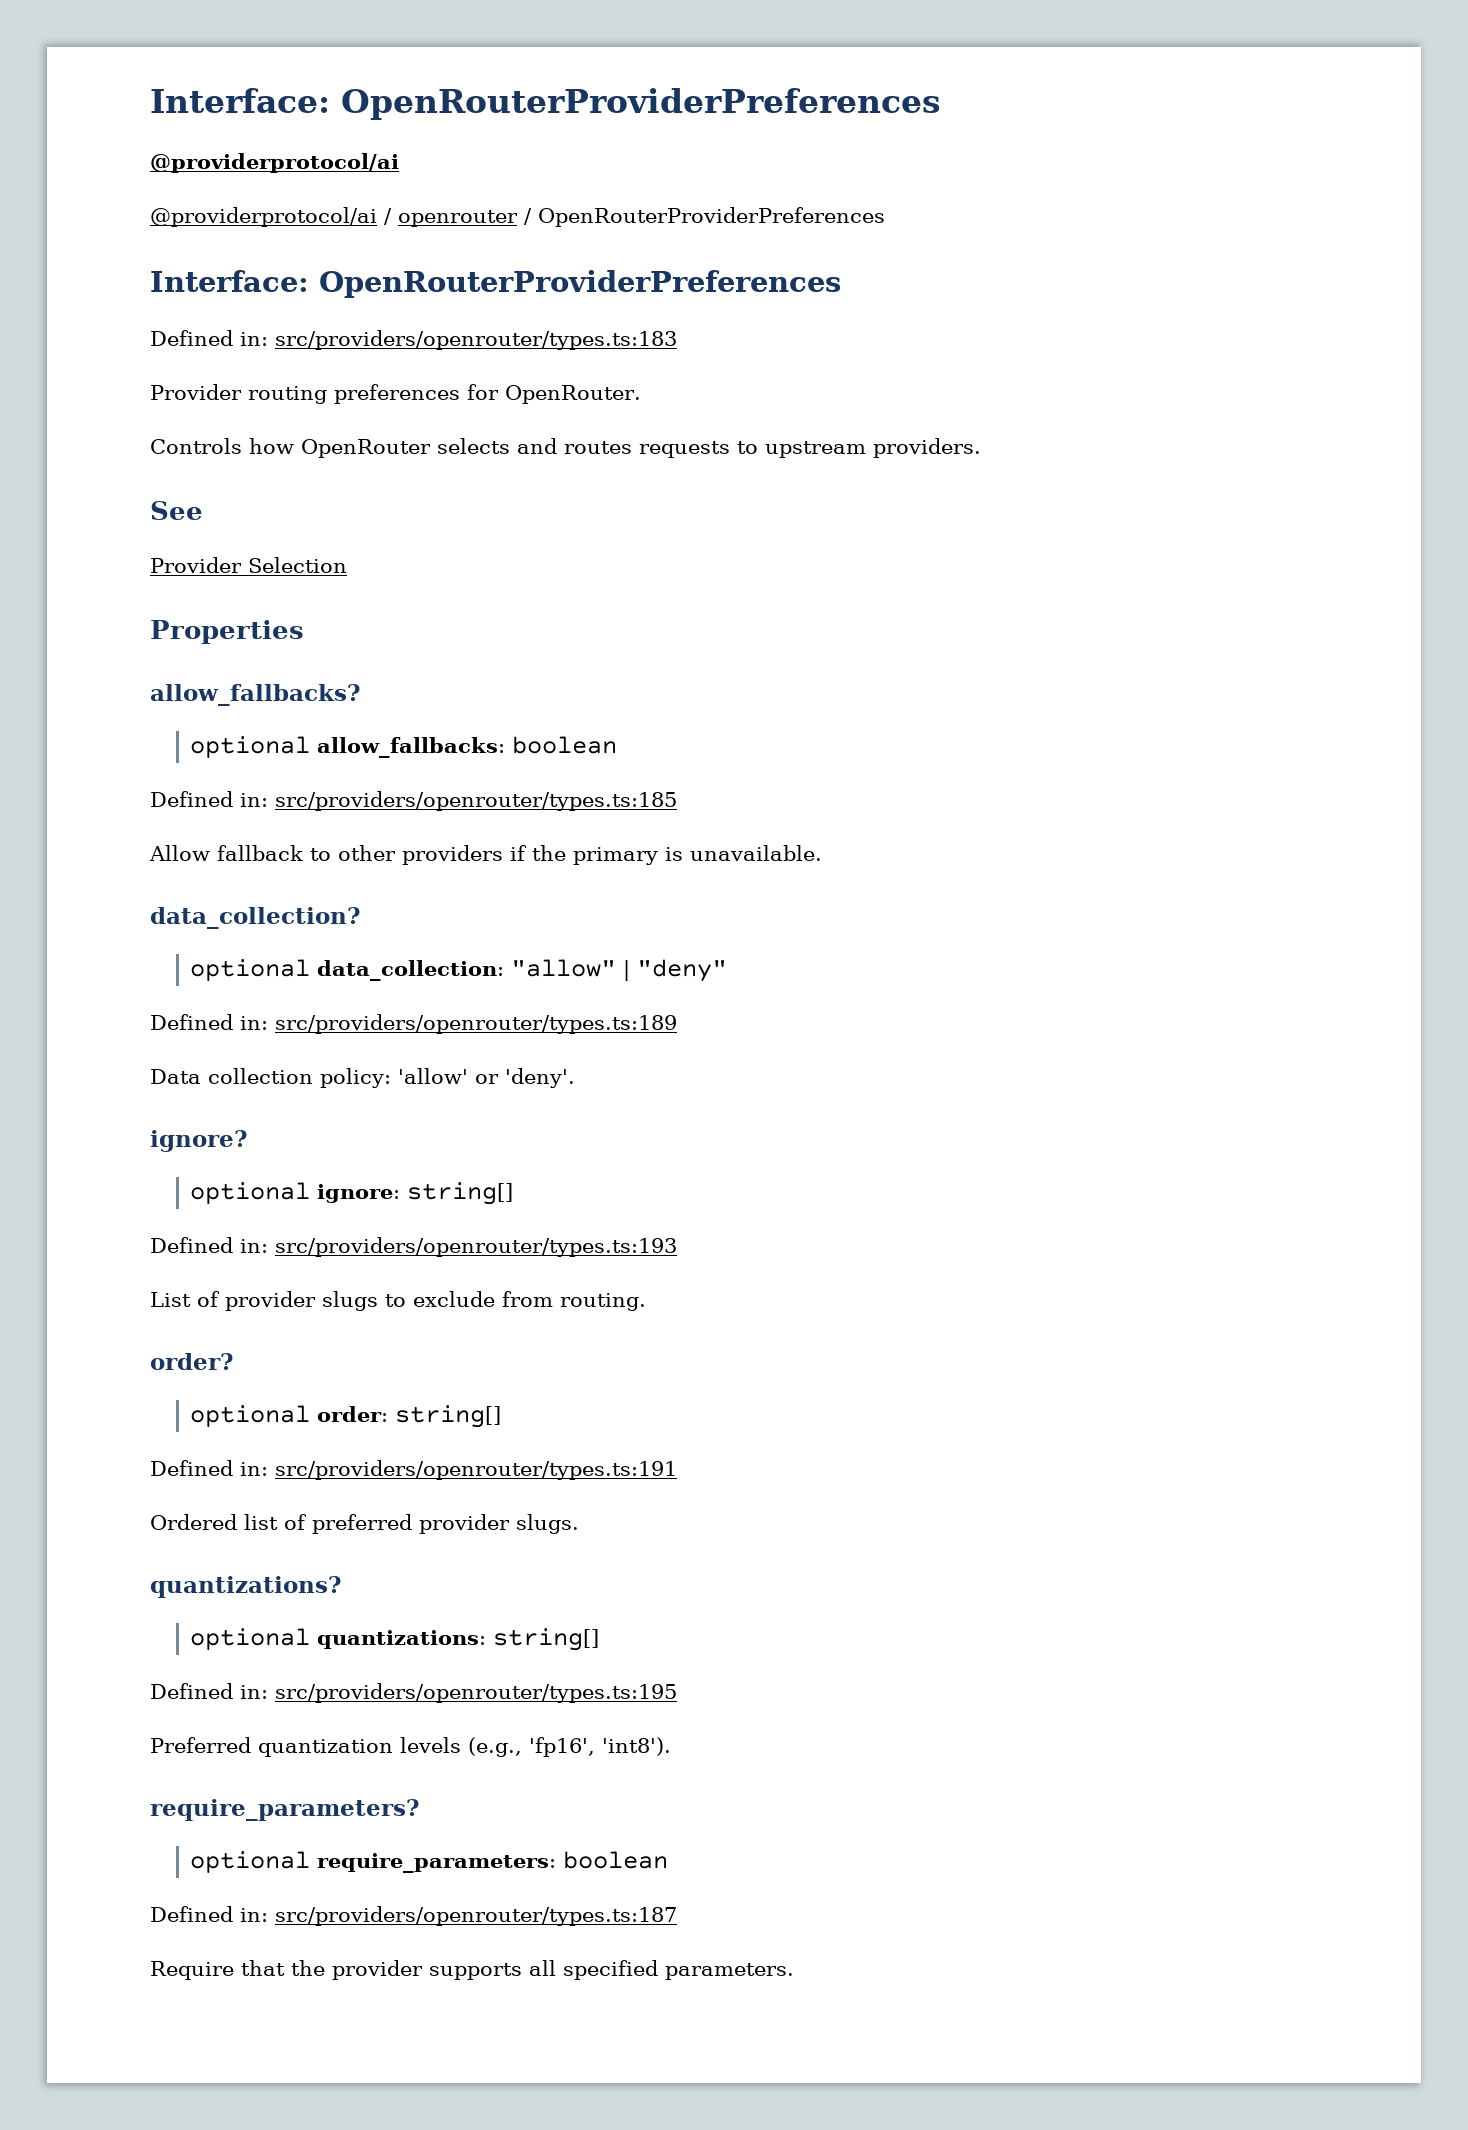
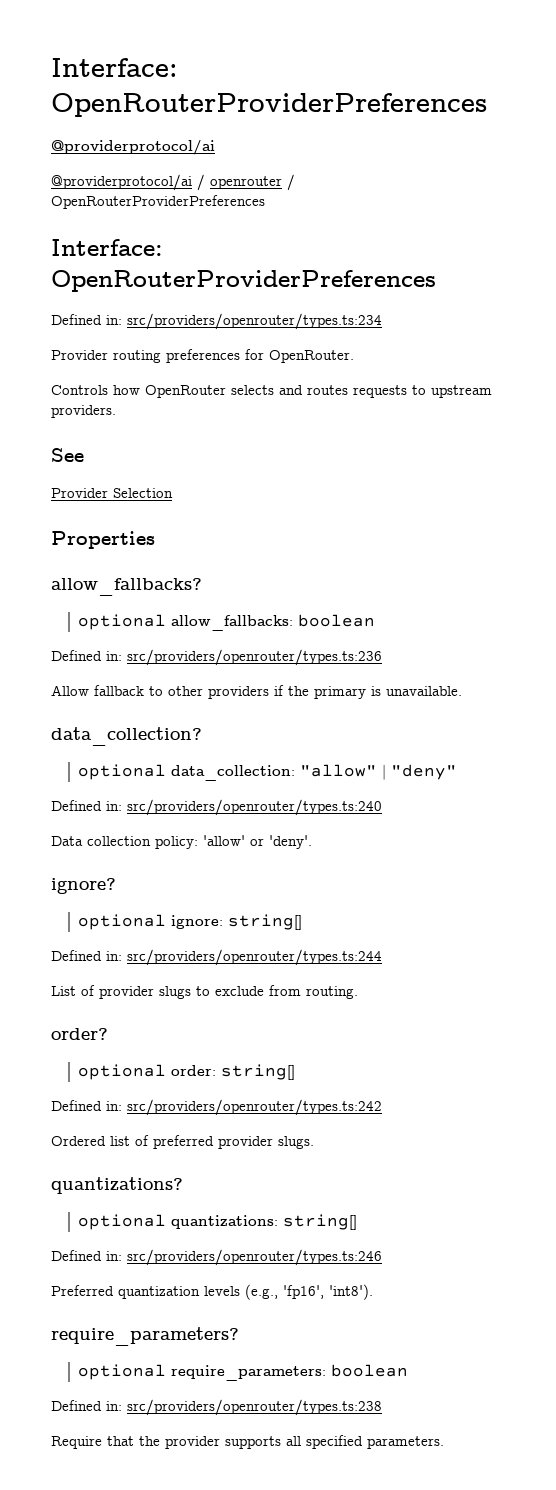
- Defined in: src/providers/openrouter/types.ts:183
+ Defined in: src/providers/openrouter/types.ts:234
- Defined in: src/providers/openrouter/types.ts:185
+ Defined in: src/providers/openrouter/types.ts:236
- Defined in: src/providers/openrouter/types.ts:189
+ Defined in: src/providers/openrouter/types.ts:240
- Defined in: src/providers/openrouter/types.ts:193
+ Defined in: src/providers/openrouter/types.ts:244
- Defined in: src/providers/openrouter/types.ts:191
+ Defined in: src/providers/openrouter/types.ts:242
- Defined in: src/providers/openrouter/types.ts:195
+ Defined in: src/providers/openrouter/types.ts:246
- Defined in: src/providers/openrouter/types.ts:187
+ Defined in: src/providers/openrouter/types.ts:238

